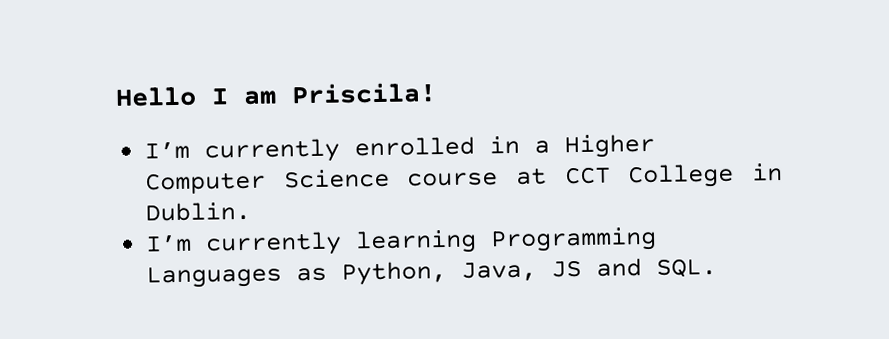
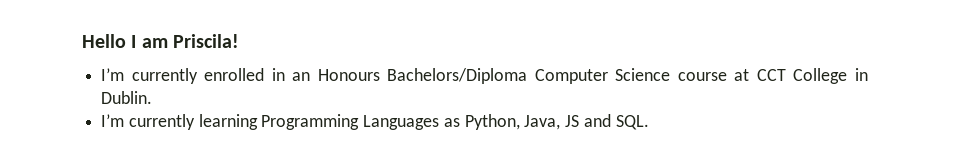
- I’m currently enrolled in a Higher Computer Science course at CCT College in Dublin.
+ I’m currently enrolled in an Honours Bachelors/Diploma Computer Science course at CCT College in Dublin.

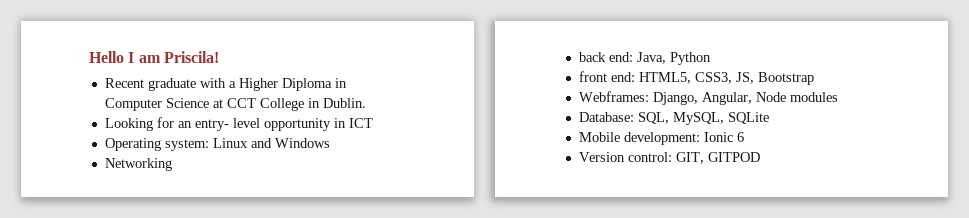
- I’m currently enrolled in an Honours Bachelors/Diploma Computer Science course at CCT College in Dublin.
+ Recent graduate with a Higher Diploma in Computer Science at CCT College in Dublin.
- I’m currently learning Programming Languages as Python, Java, JS and SQL.
+ Looking for an entry- level opportunity in ICT
+ Operating system: Linux and Windows
+ Networking
+ back end: Java, Python
+ front end: HTML5, CSS3, JS, Bootstrap
+ Webframes: Django, Angular, Node modules
+ Database: SQL, MySQL, SQLite
+ Mobile development: Ionic 6
+ Version control: GIT, GITPOD

